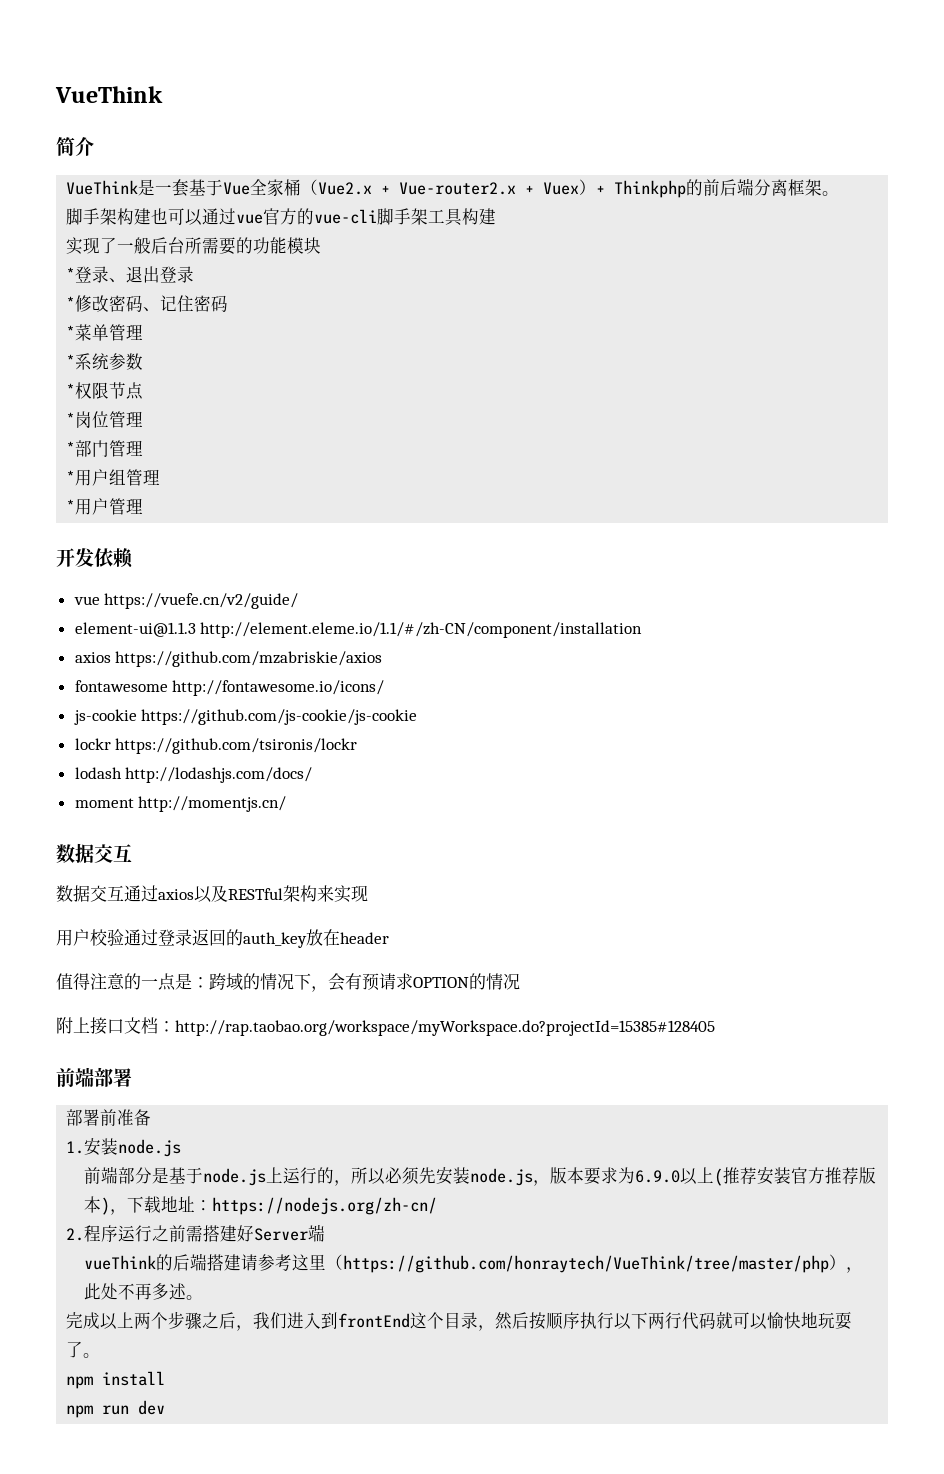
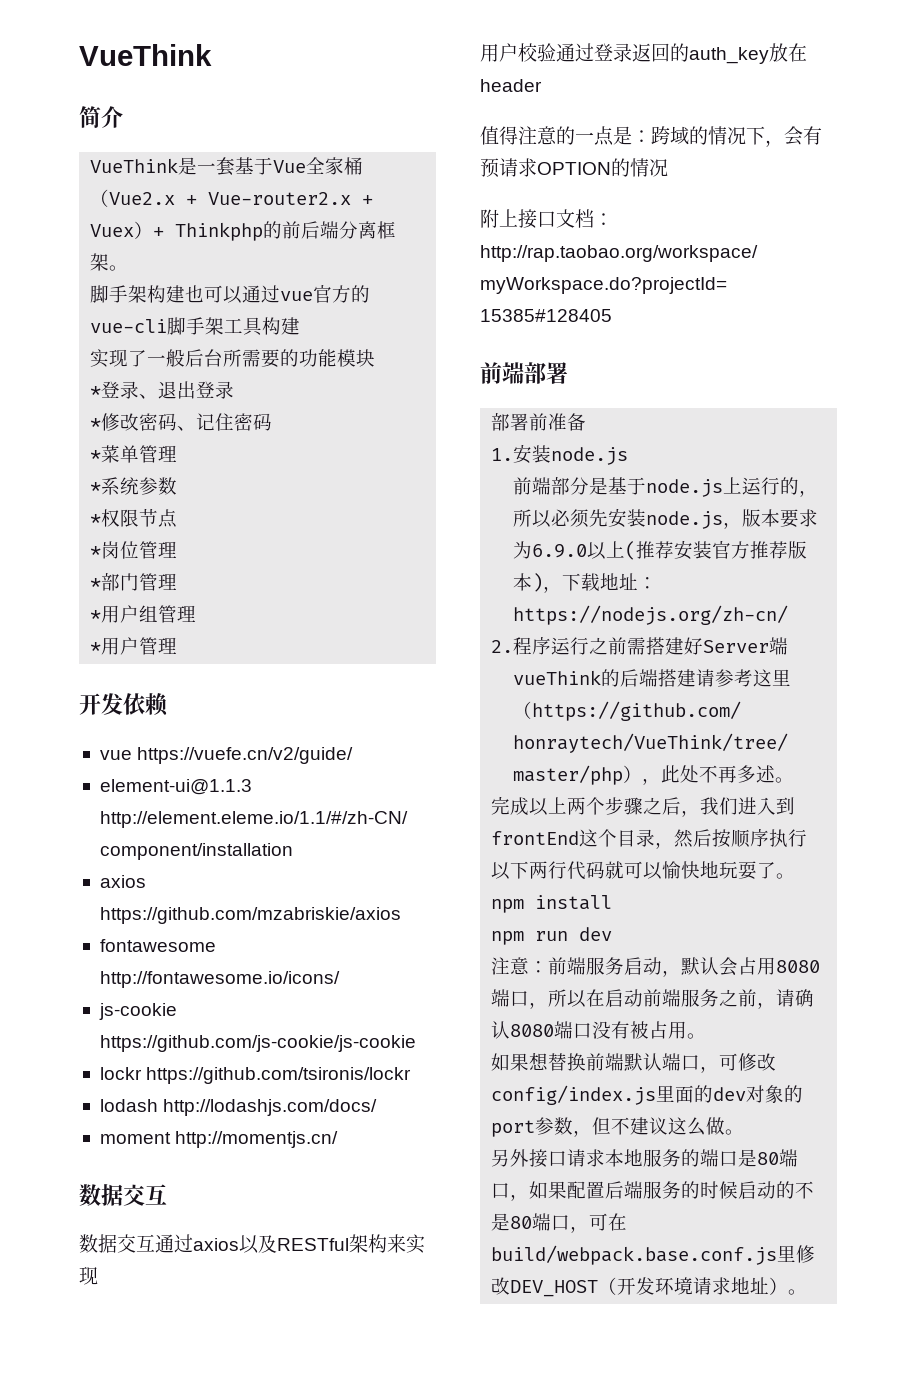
+ 注意：前端服务启动，默认会占用8080端口，所以在启动前端服务之前，请确认8080端口没有被占用。
+ 如果想替换前端默认端口，可修改config/index.js里面的dev对象的port参数，但不建议这么做。
+ 另外接口请求本地服务的端口是80端口，如果配置后端服务的时候启动的不是80端口，可在build/webpack.base.conf.js里修改DEV_HOST（开发环境请求地址）。

